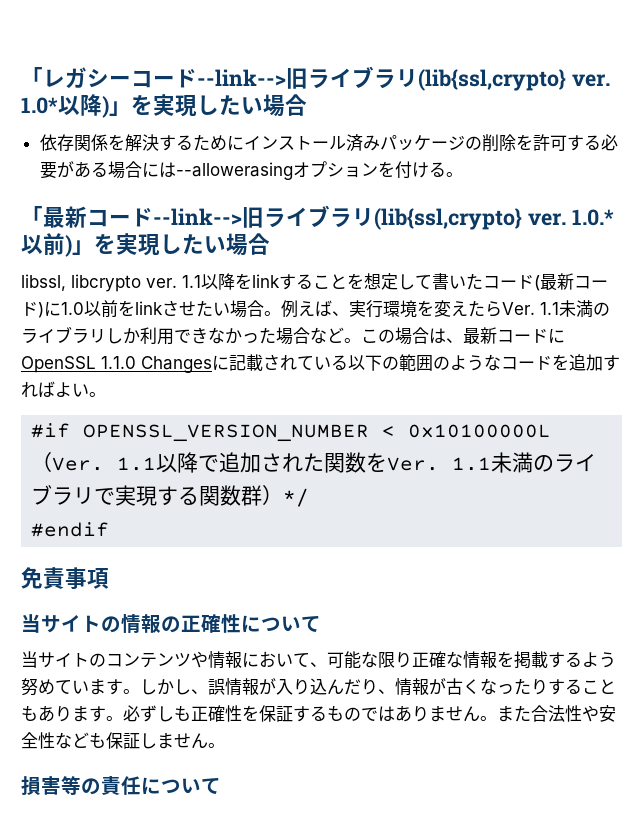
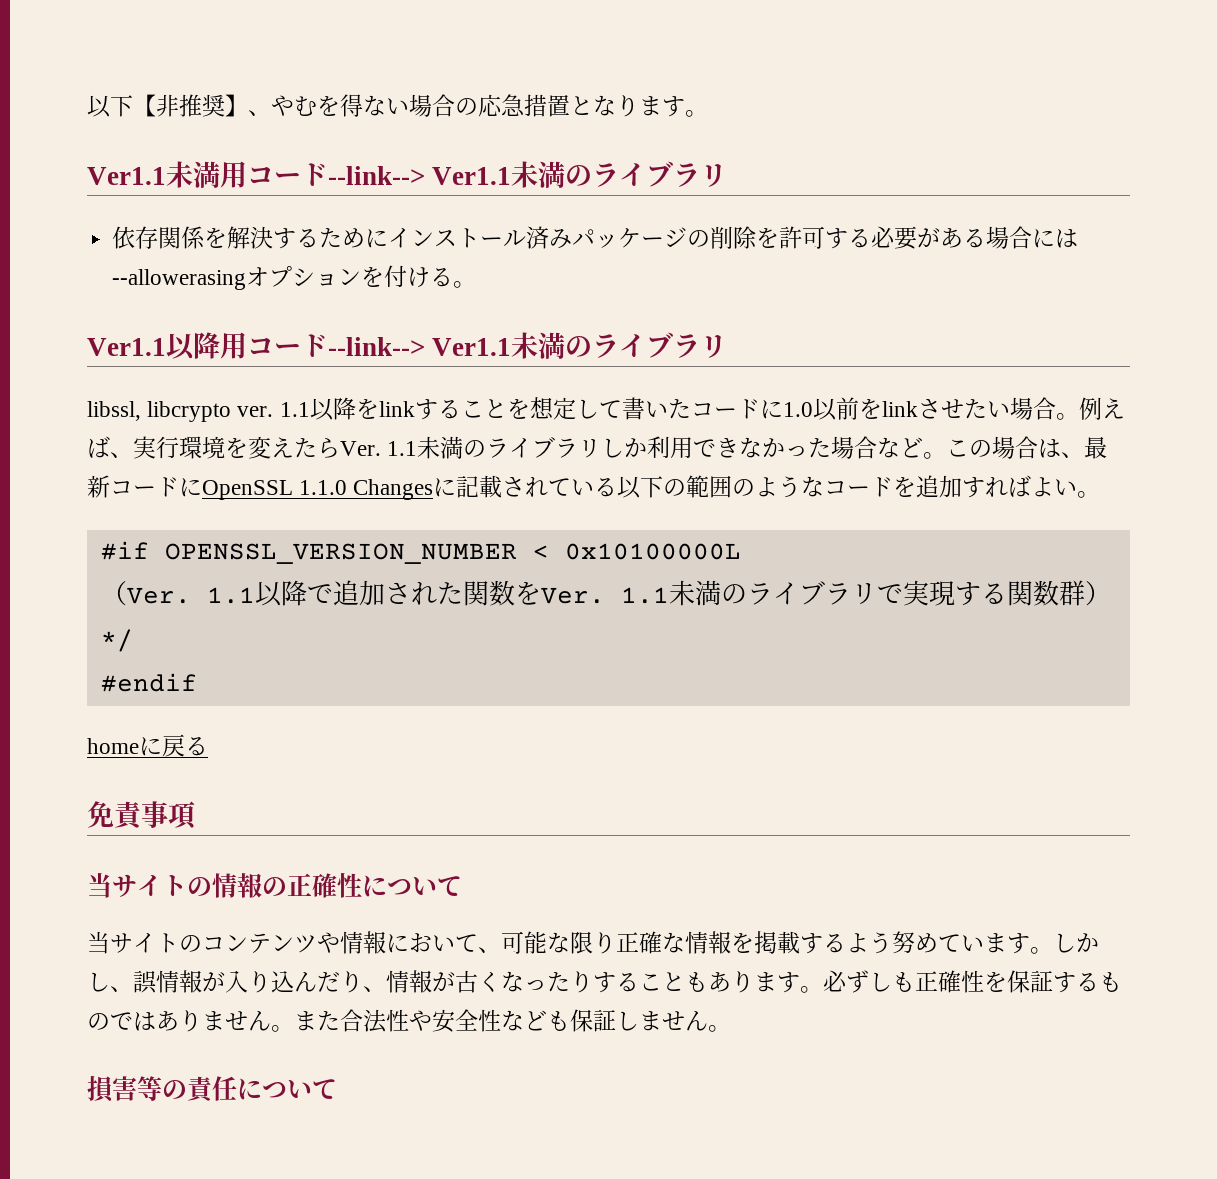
- 「レガシーコード--link-->旧ライブラリ(lib{ssl,crypto} ver. 1.0*以降)」を実現したい場合
+ 以下【非推奨】、やむを得ない場合の応急措置となります。
+ Ver1.1未満用コード--link--> Ver1.1未満のライブラリ
- 「最新コード--link-->旧ライブラリ(lib{ssl,crypto} ver. 1.0.*以前)」を実現したい場合
+ Ver1.1以降用コード--link--> Ver1.1未満のライブラリ
- 1.1以降をlinkすることを想定して書いたコード(最新コード)に1.0以前をlinkさせたい場合。
+ 1.1以降をlinkすることを想定して書いたコードに1.0以前をlinkさせたい場合。
+ homeに戻る

